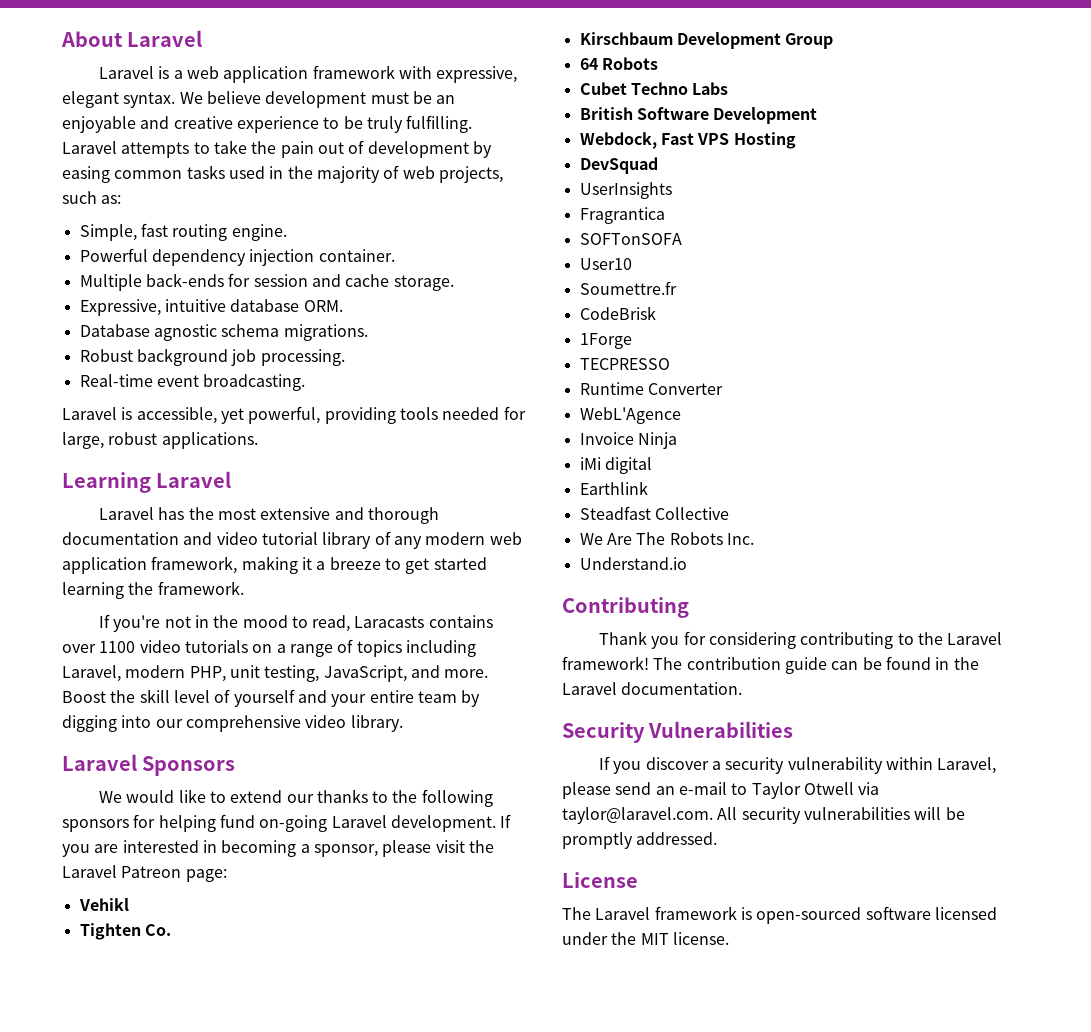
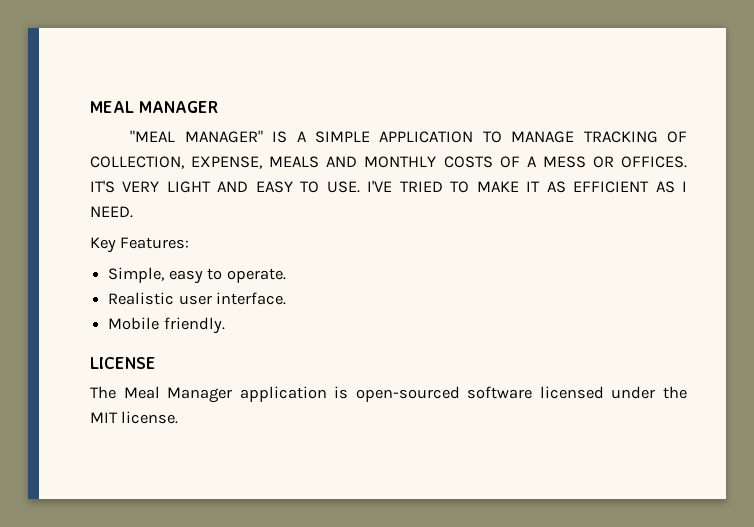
- About Laravel
- Laravel is a web application framework with expressive, elegant syntax. We believe development must be an enjoyable and creative experience to be truly fulfilling. Laravel attempts to take the pain out of development by easing common tasks used in the majority of web projects, such as:
- Simple, fast routing engine.
- Powerful dependency injection container.
- Multiple back-ends for session and cache storage.
- Expressive, intuitive database ORM.
- Database agnostic schema migrations.
- Robust background job processing.
- Real-time event broadcasting.
- Laravel is accessible, yet powerful, providing tools needed for large, robust applications.
- Learning Laravel
- Laravel has the most extensive and thorough documentation and video tutorial library of any modern web application framework, making it a breeze to get started learning the framework.
- If you're not in the mood to read, Laracasts contains over 1100 video tutorials on a range of topics including Laravel, modern PHP, unit testing, JavaScript, and more. Boost the skill level of yourself and your entire team by digging into our comprehensive video library.
- Laravel Sponsors
- We would like to extend our thanks to the following sponsors for helping fund on-going Laravel development. If you are interested in becoming a sponsor, please visit the Laravel Patreon page:
- Vehikl
- Tighten Co.
- Kirschbaum Development Group
- 64 Robots
- Cubet Techno Labs
- British Software Development
- Webdock, Fast VPS Hosting
- DevSquad
- UserInsights
- Fragrantica
- SOFTonSOFA
- User10
- Soumettre.fr
- CodeBrisk
- 1Forge
- TECPRESSO
- Runtime Converter
- WebL'Agence
- Invoice Ninja
- iMi digital
- Earthlink
- Steadfast Collective
- We Are The Robots Inc.
- Understand.io
- Contributing
- Thank you for considering contributing to the Laravel framework! The contribution guide can be found in the Laravel documentation.
- Security Vulnerabilities
- If you discover a security vulnerability within Laravel, please send an e-mail to Taylor Otwell via taylor@laravel.com. All security vulnerabilities will be promptly addressed.
- License
- The Laravel framework is open-sourced software licensed under the MIT license.
+ MEAL MANAGER
+ "MEAL MANAGER" IS A SIMPLE APPLICATION TO MANAGE TRACKING OF COLLECTION, EXPENSE, MEALS AND MONTHLY COSTS OF A MESS OR OFFICES. IT'S VERY LIGHT AND EASY TO USE. I'VE TRIED TO MAKE IT AS EFFICIENT AS I NEED.
+ Key Features:
+ Simple, easy to operate.
+ Realistic user interface.
+ Mobile friendly.
+ LICENSE
+ The Meal Manager application is open-sourced software licensed under the MIT license.

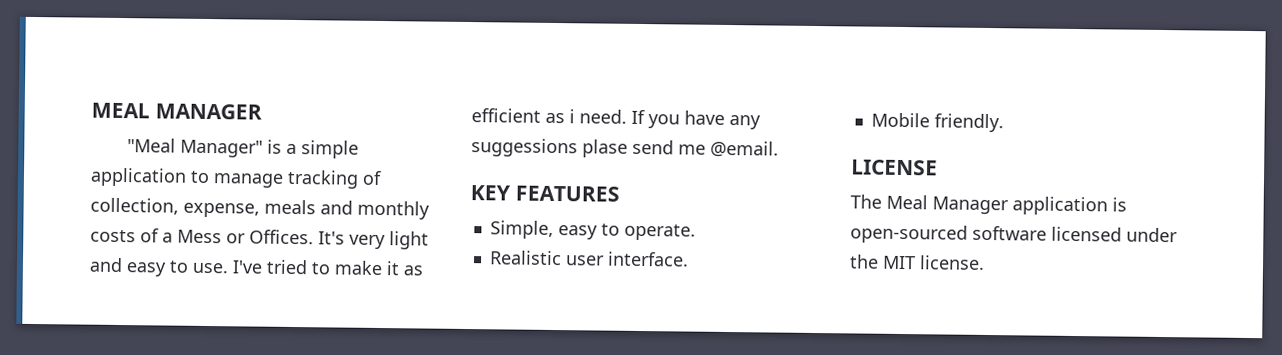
- "MEAL MANAGER" IS A SIMPLE APPLICATION TO MANAGE TRACKING OF COLLECTION, EXPENSE, MEALS AND MONTHLY COSTS OF A MESS OR OFFICES. IT'S VERY LIGHT AND EASY TO USE. I'VE TRIED TO MAKE IT AS EFFICIENT AS I NEED.
- Key Features:
+ "Meal Manager" is a simple application to manage tracking of collection, expense, meals and monthly costs of a Mess or Offices. It's very light and easy to use. I've tried to make it as efficient as i need. If you have any suggessions plase send me @email.
+ KEY FEATURES

